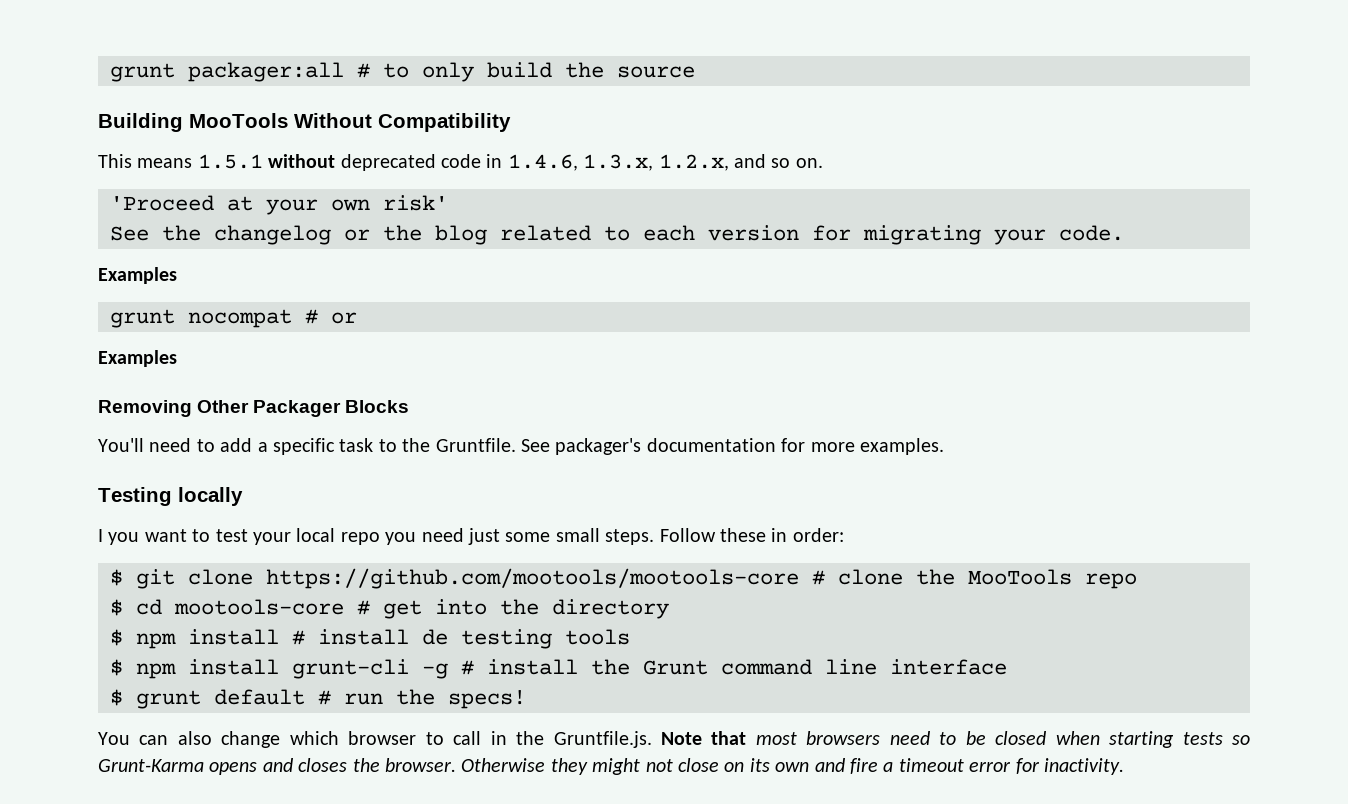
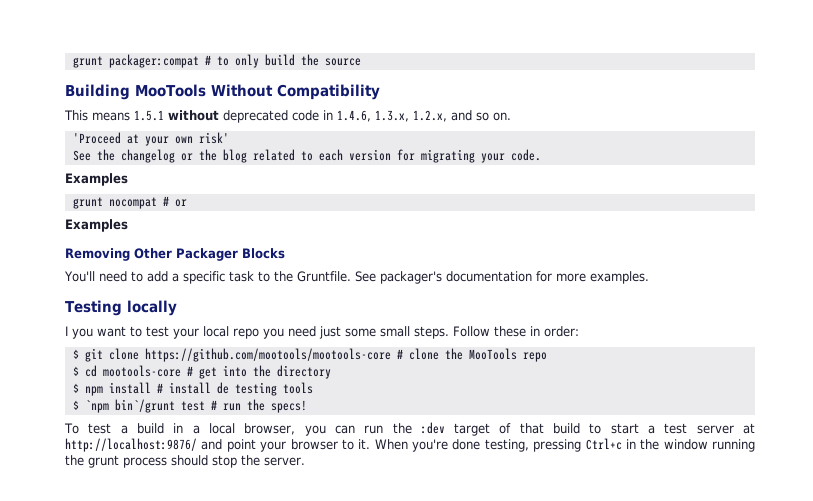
- grunt packager:all # to only build the source
+ grunt packager:compat # to only build the source
- $ npm install grunt-cli -g # install the Grunt command line interface
- $ grunt default # run the specs!
- You can also change which browser to call in the Gruntfile.js. Note that most browsers need to be closed when starting tests so Grunt-Karma opens and closes the browser. Otherwise they might not close on its own and fire a timeout error for inactivity.
+ $ `npm bin`/grunt test # run the specs!
+ To test a build in a local browser, you can run the :dev target of that build to start a test server at http://localhost:9876/ and point your browser to it. When you're done testing, pressing Ctrl+c in the window running the grunt process should stop the server.

